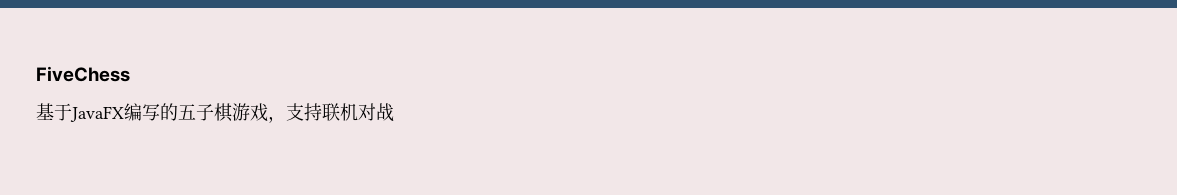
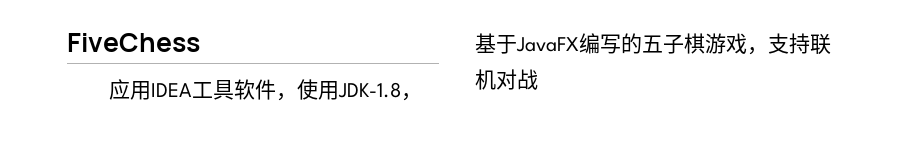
- 基于JavaFX编写的五子棋游戏，支持联机对战
+ 应用IDEA工具软件，使用JDK-1.8，基于JavaFX编写的五子棋游戏，支持联机对战

